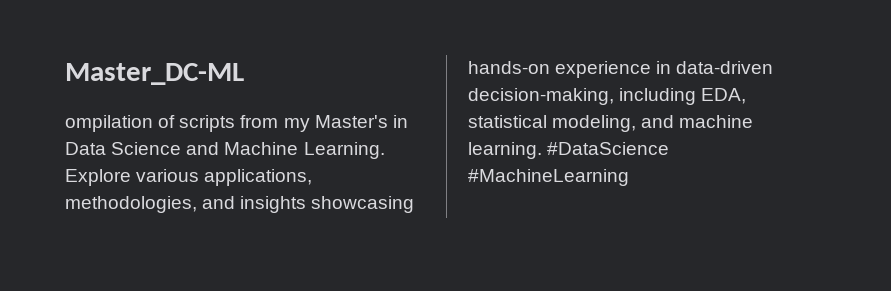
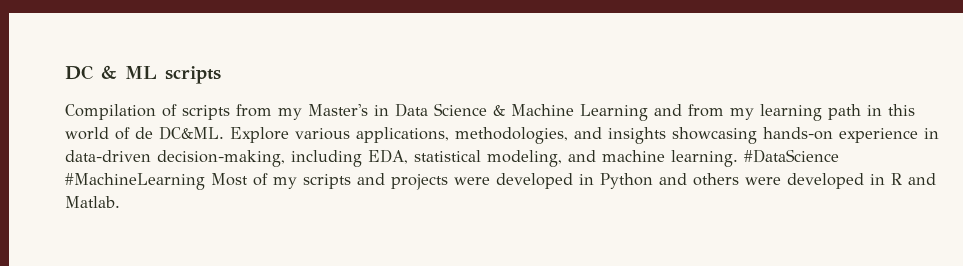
- Master_DC-ML
- ompilation of scripts from my Master's in Data Science and Machine Learning.
+ DC & ML scripts
+ Compilation of scripts from my Master's in Data Science & Machine Learning and from my learning path in this world of de DC&ML.
- #DataScience #MachineLearning
+ #DataScience #MachineLearning Most of my scripts and projects were developed in Python and others were developed in R and Matlab.

